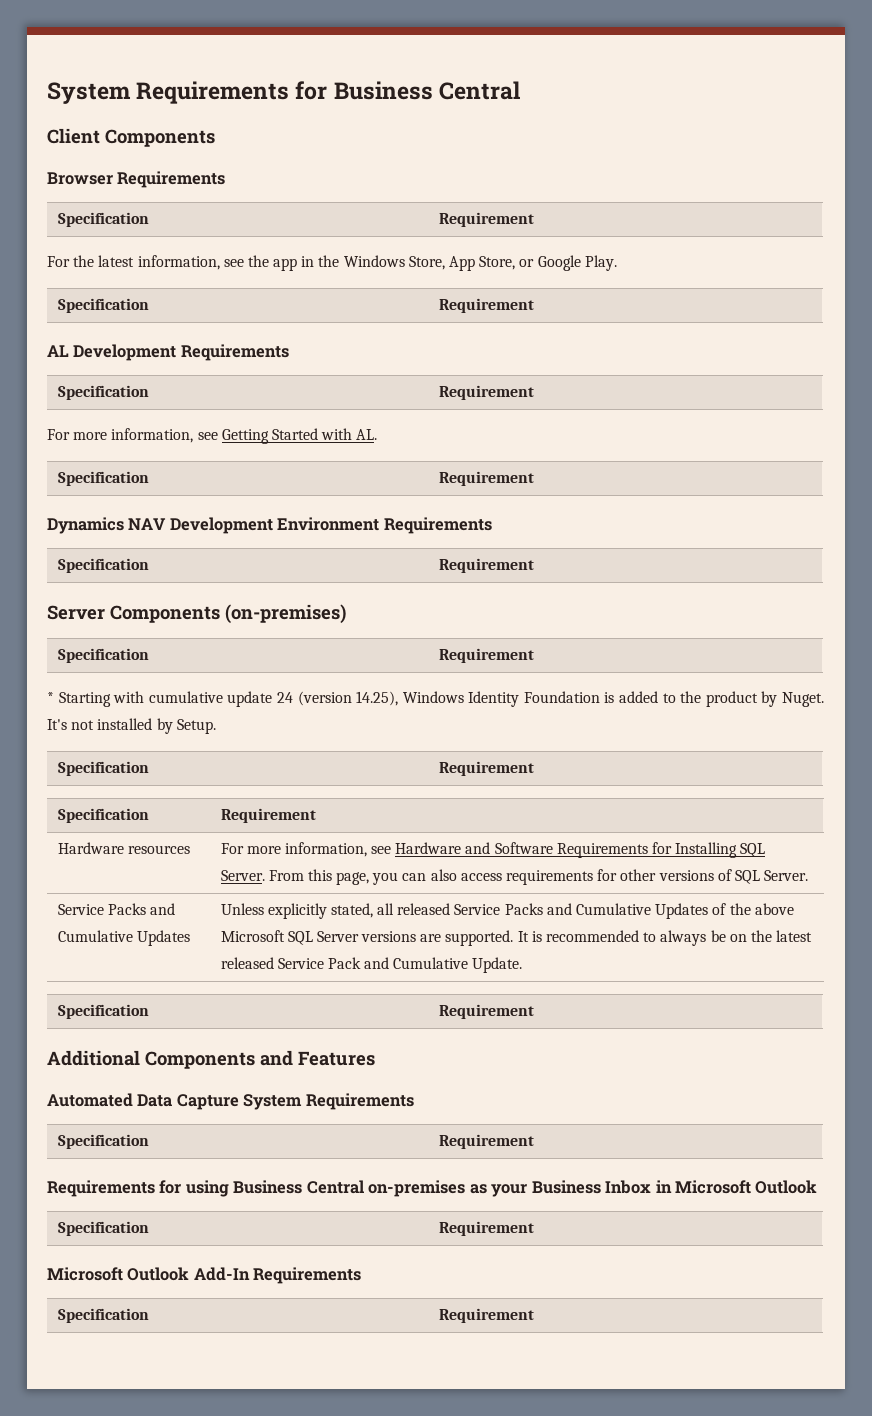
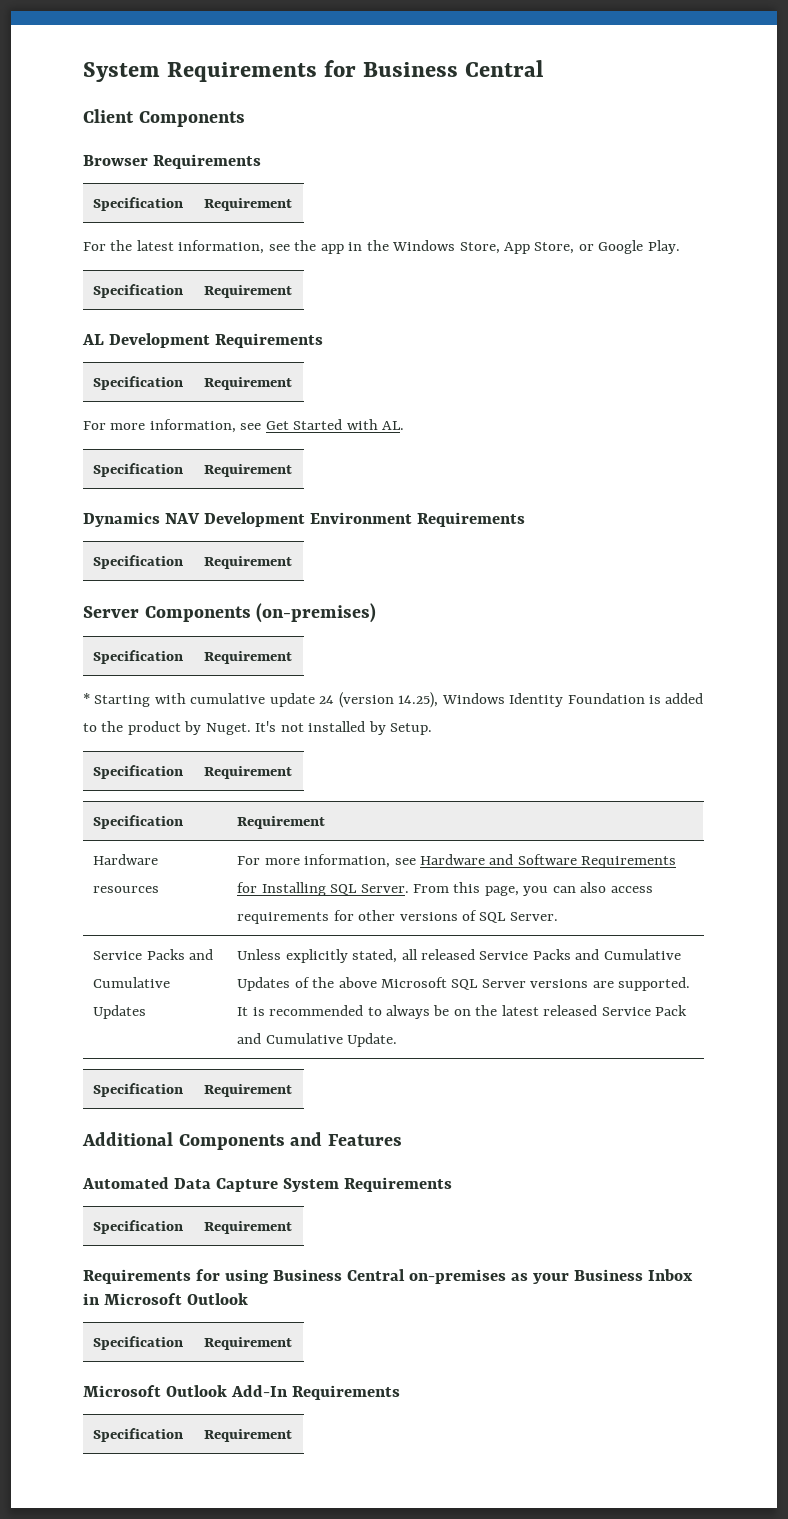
- For more information, see Getting Started with AL.
+ For more information, see Get Started with AL.

